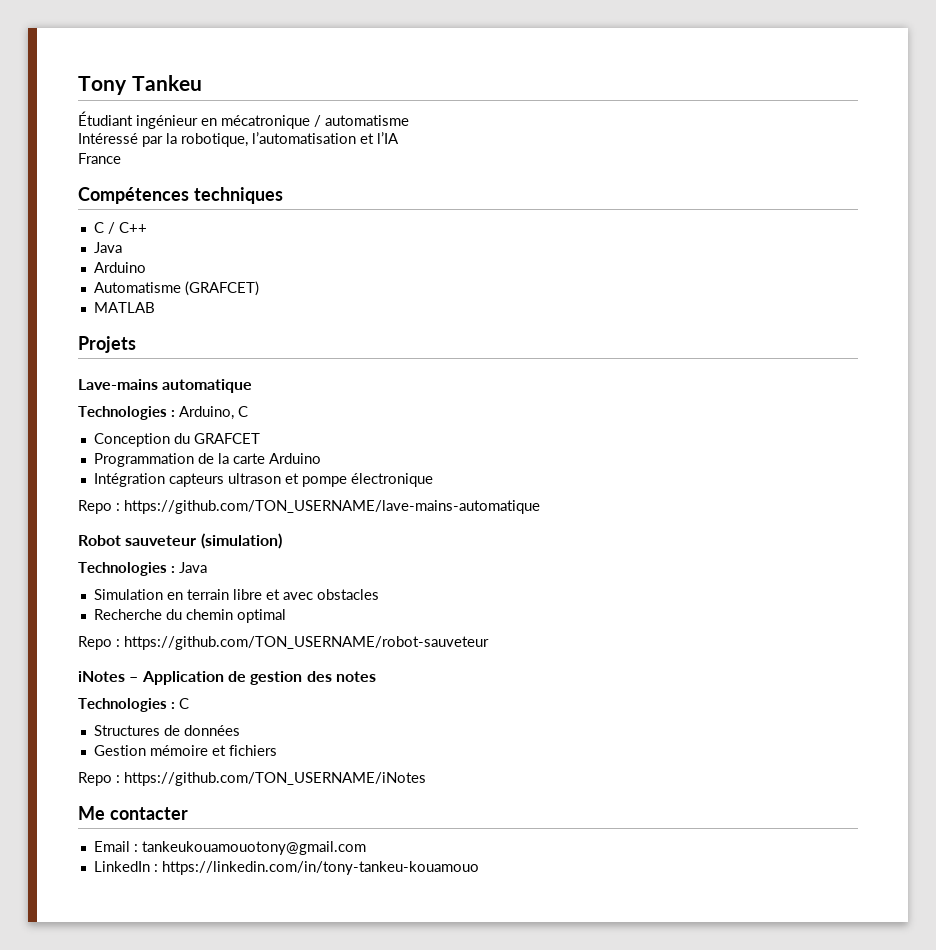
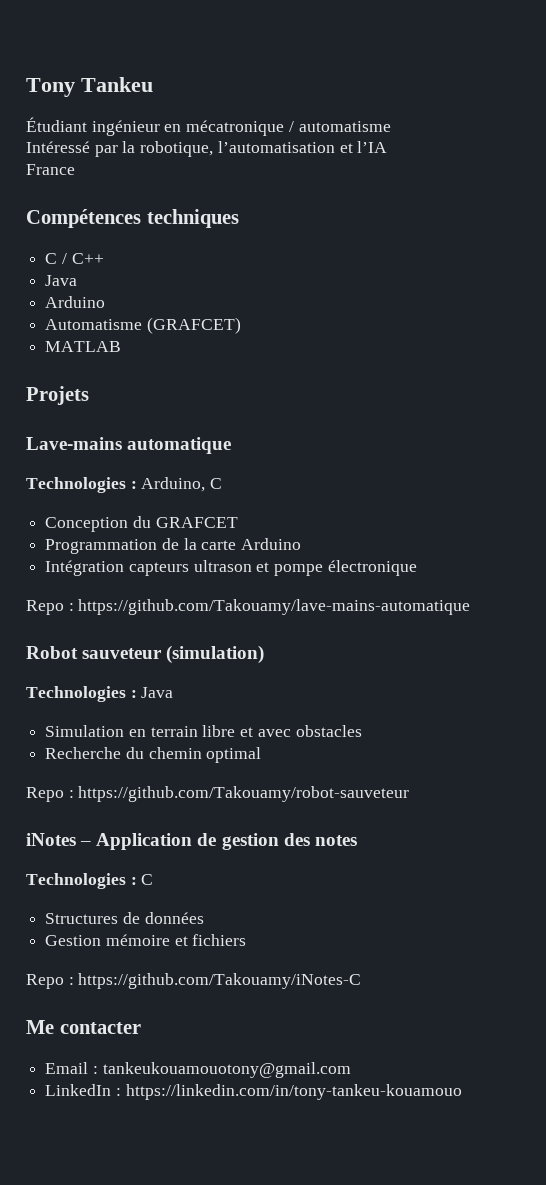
- Repo : https://github.com/TON_USERNAME/lave-mains-automatique
+ Repo : https://github.com/Takouamy/lave-mains-automatique
- Repo : https://github.com/TON_USERNAME/robot-sauveteur
+ Repo : https://github.com/Takouamy/robot-sauveteur
- Repo : https://github.com/TON_USERNAME/iNotes
+ Repo : https://github.com/Takouamy/iNotes-C

